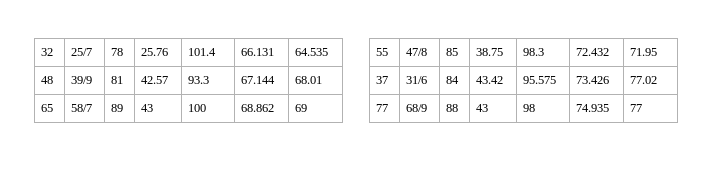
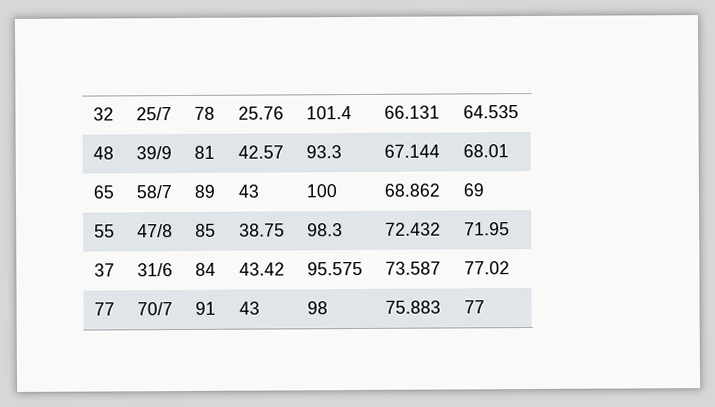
- 37 | 31/6 | 84 | 43.42 | 95.575 | 73.426 | 77.02
+ 37 | 31/6 | 84 | 43.42 | 95.575 | 73.587 | 77.02
- 77 | 68/9 | 88 | 43 | 98 | 74.935 | 77
+ 77 | 70/7 | 91 | 43 | 98 | 75.883 | 77

